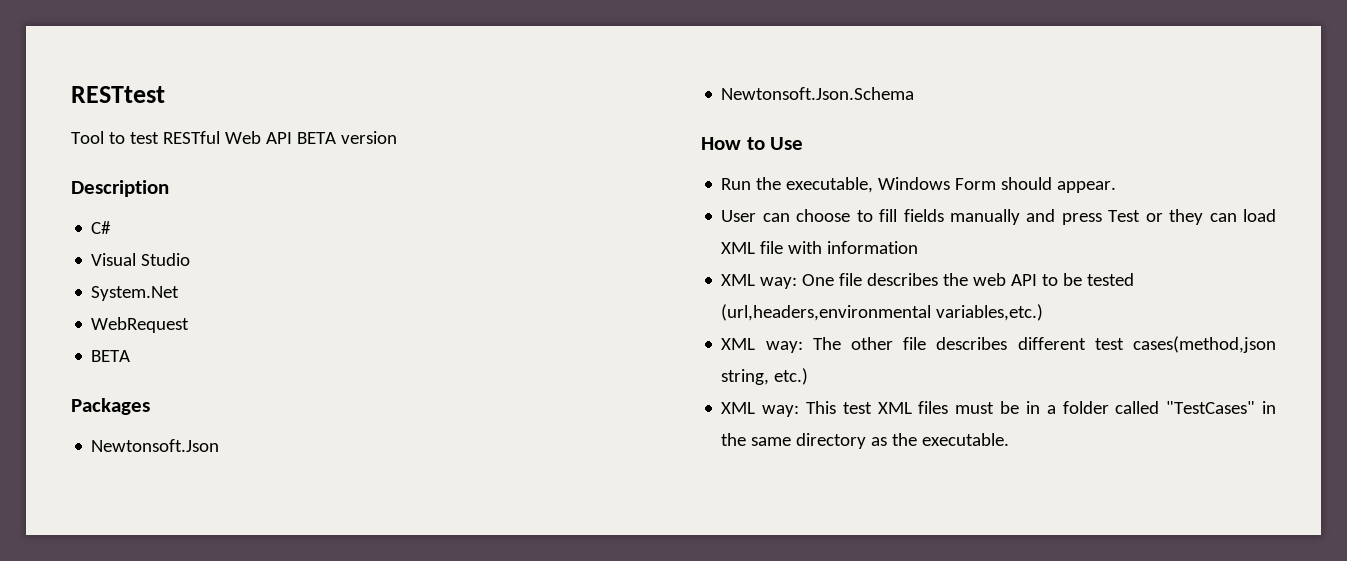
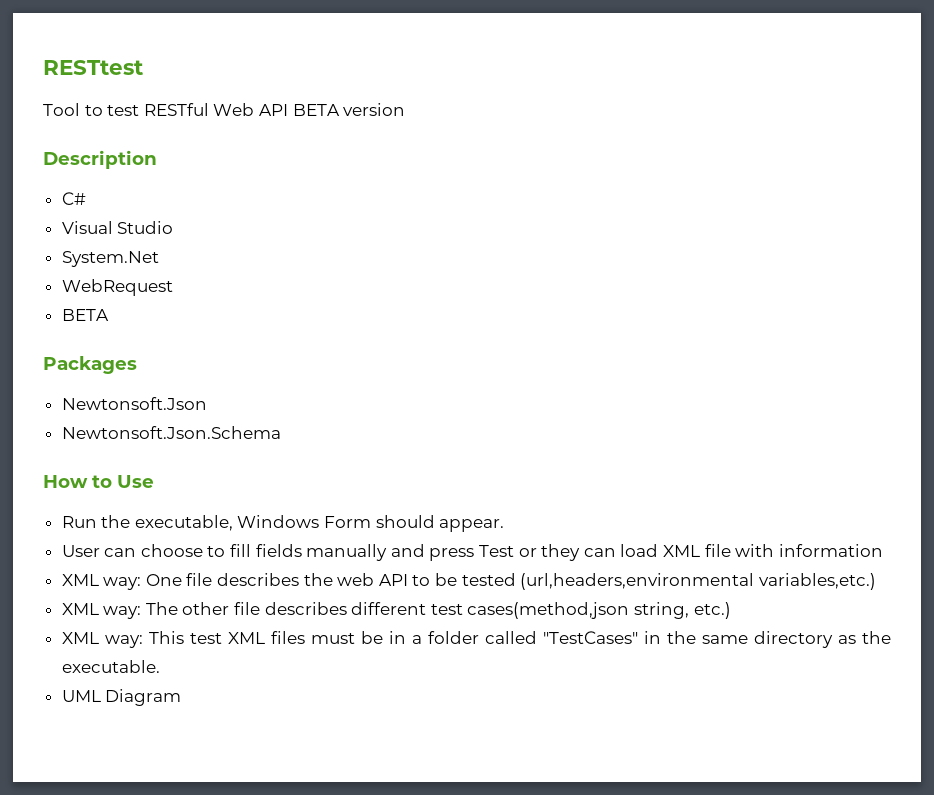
+ UML Diagram

